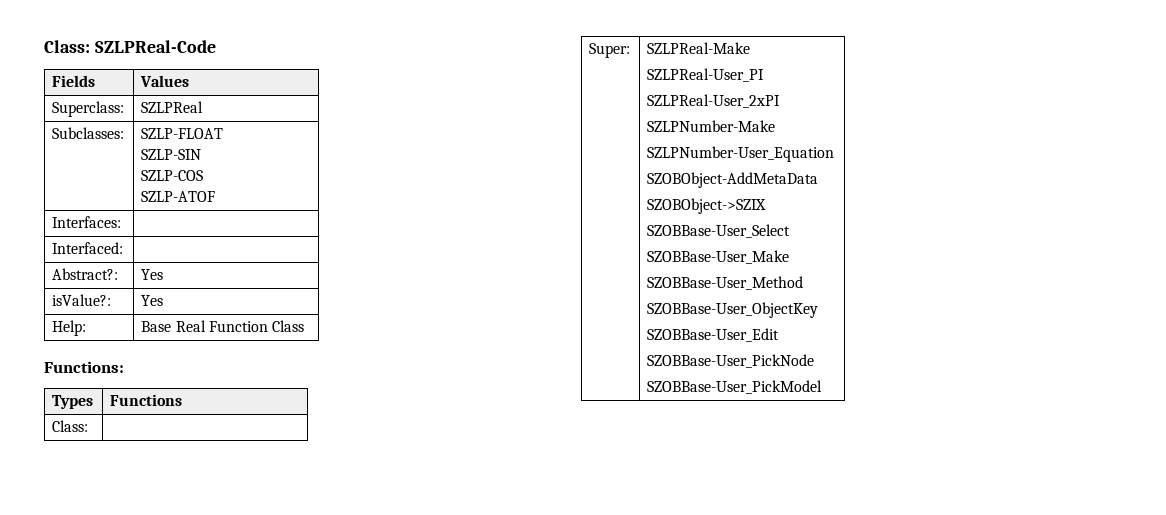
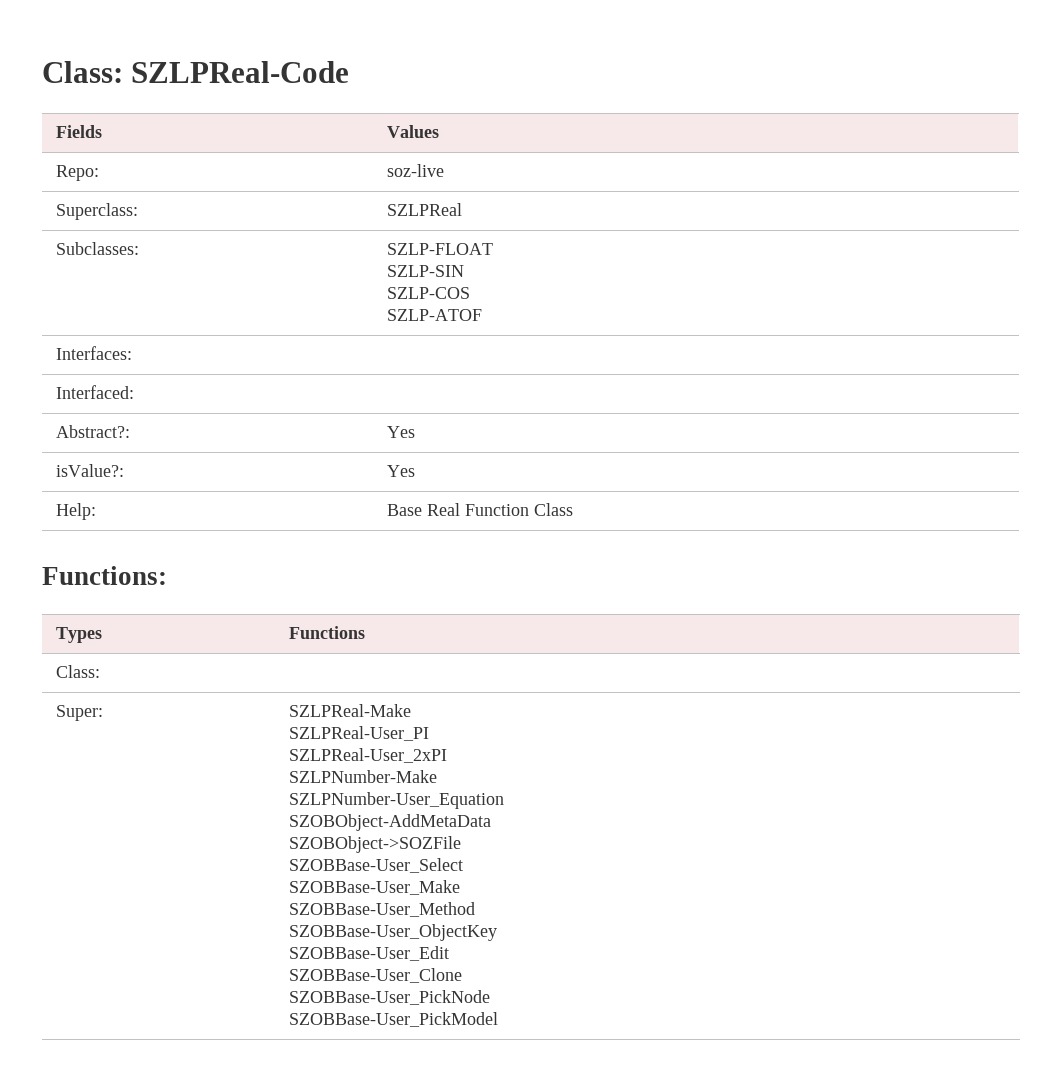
+ Repo: | soz-live
  Super: | SZLPReal-Make
  SZLPReal-User_PI
  SZLPReal-User_2xPI
  SZLPNumber-Make
  SZLPNumber-User_Equation
  SZOBObject-AddMetaData
- SZOBObject->SZIX
+ SZOBObject->SOZFile
  SZOBBase-User_Select
  SZOBBase-User_Make
  SZOBBase-User_Method
  SZOBBase-User_ObjectKey
  SZOBBase-User_Edit
+ SZOBBase-User_Clone

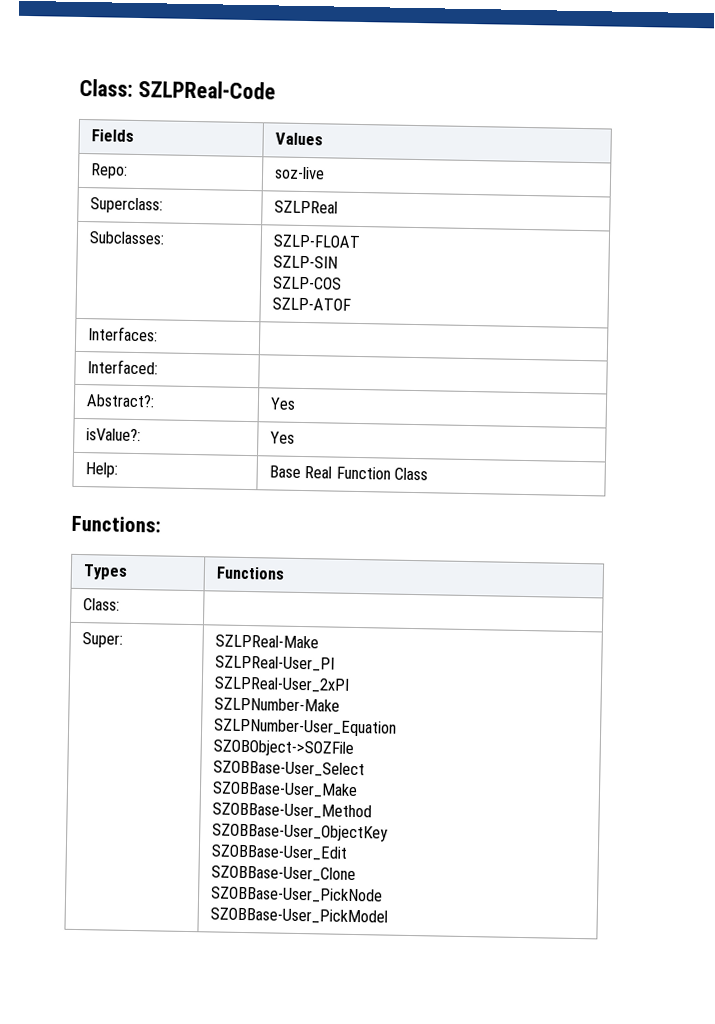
  Super: | SZLPReal-Make
  SZLPReal-User_PI
  SZLPReal-User_2xPI
  SZLPNumber-Make
  SZLPNumber-User_Equation
- SZOBObject-AddMetaData

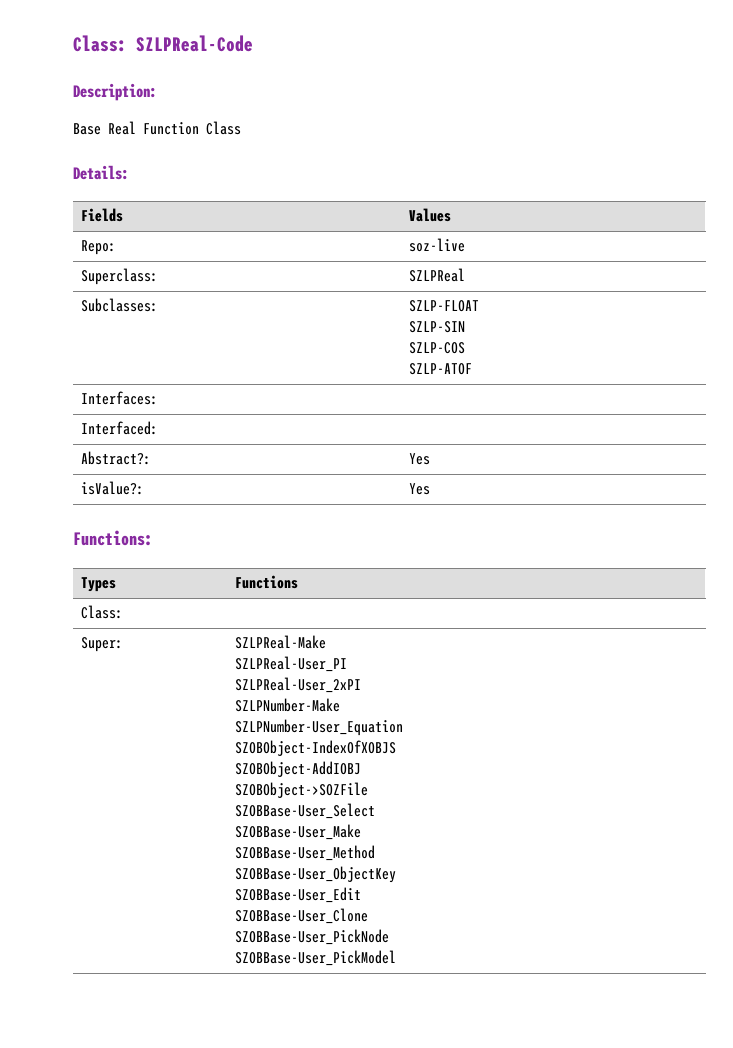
+ Description:
+ Base Real Function Class
+ Details:
- Help: | Base Real Function Class
  Super: | SZLPReal-Make
  SZLPReal-User_PI
  SZLPReal-User_2xPI
  SZLPNumber-Make
  SZLPNumber-User_Equation
+ SZOBObject-IndexOfXOBJS
+ SZOBObject-AddIOBJ

